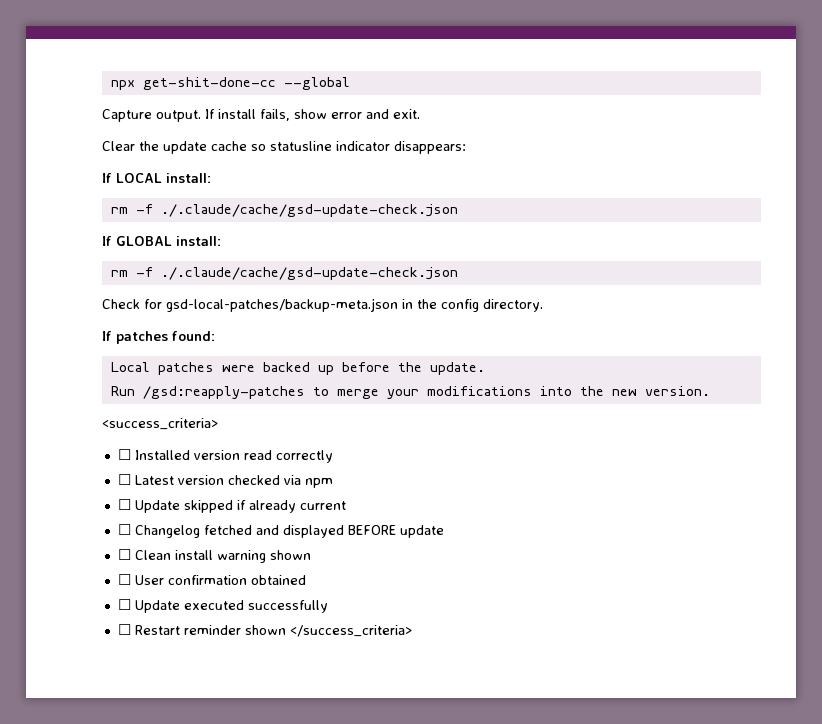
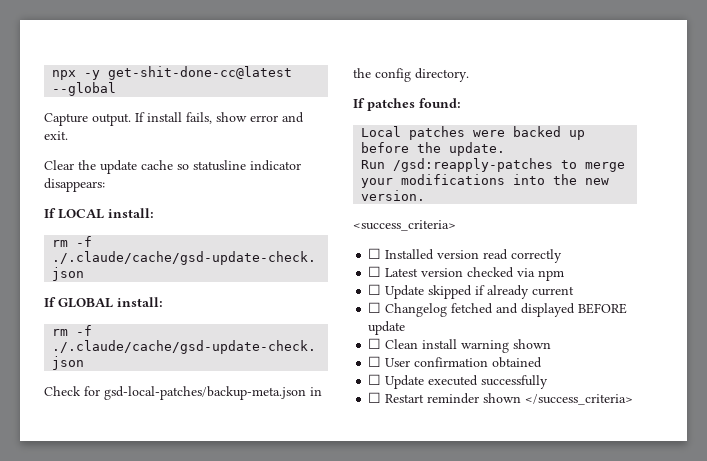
- npx get-shit-done-cc --global
+ npx -y get-shit-done-cc@latest --global

